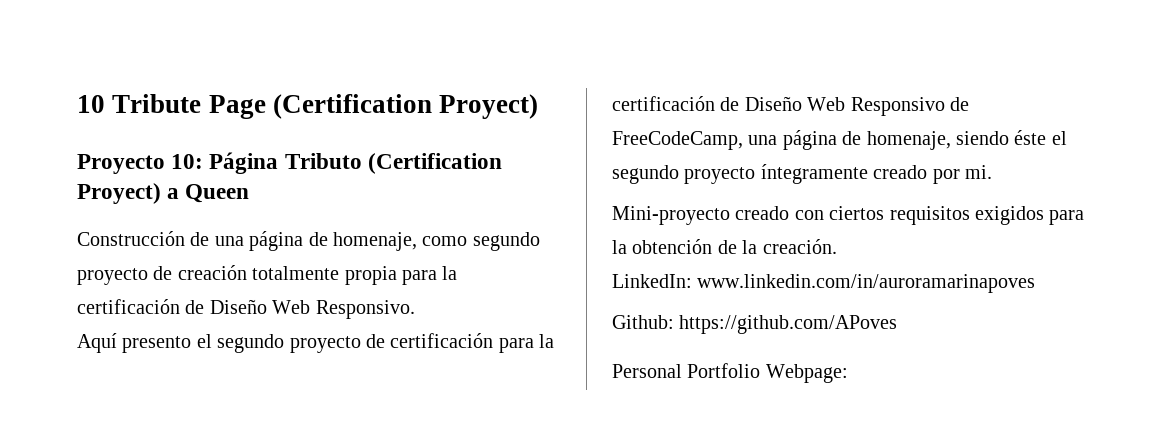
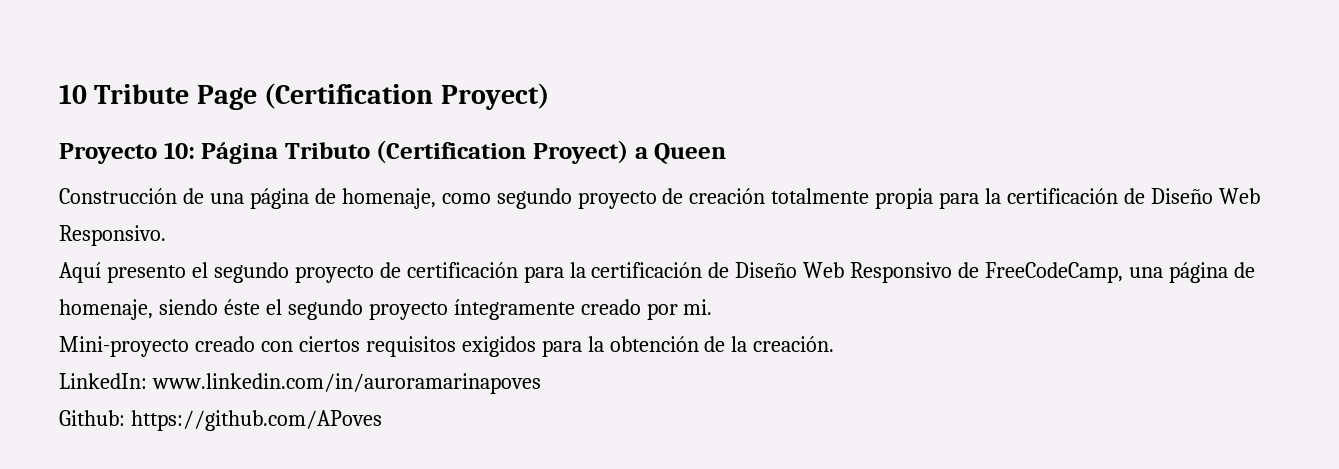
- Personal Portfolio Webpage:

